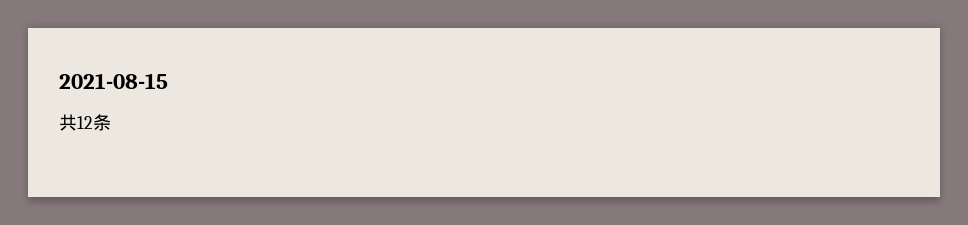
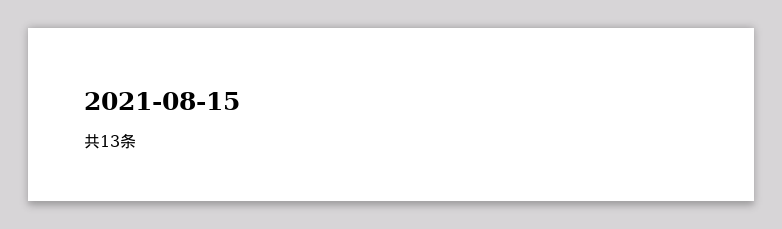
- 共12条
+ 共13条

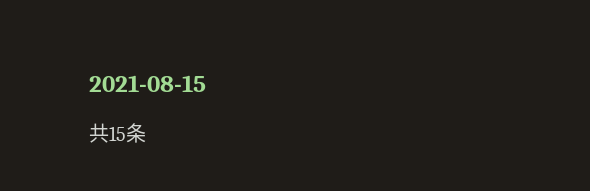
- 共13条
+ 共15条

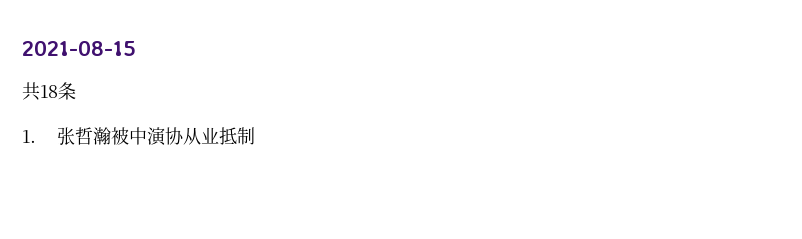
- 共15条
+ 共18条
+ 1.张哲瀚被中演协从业抵制

